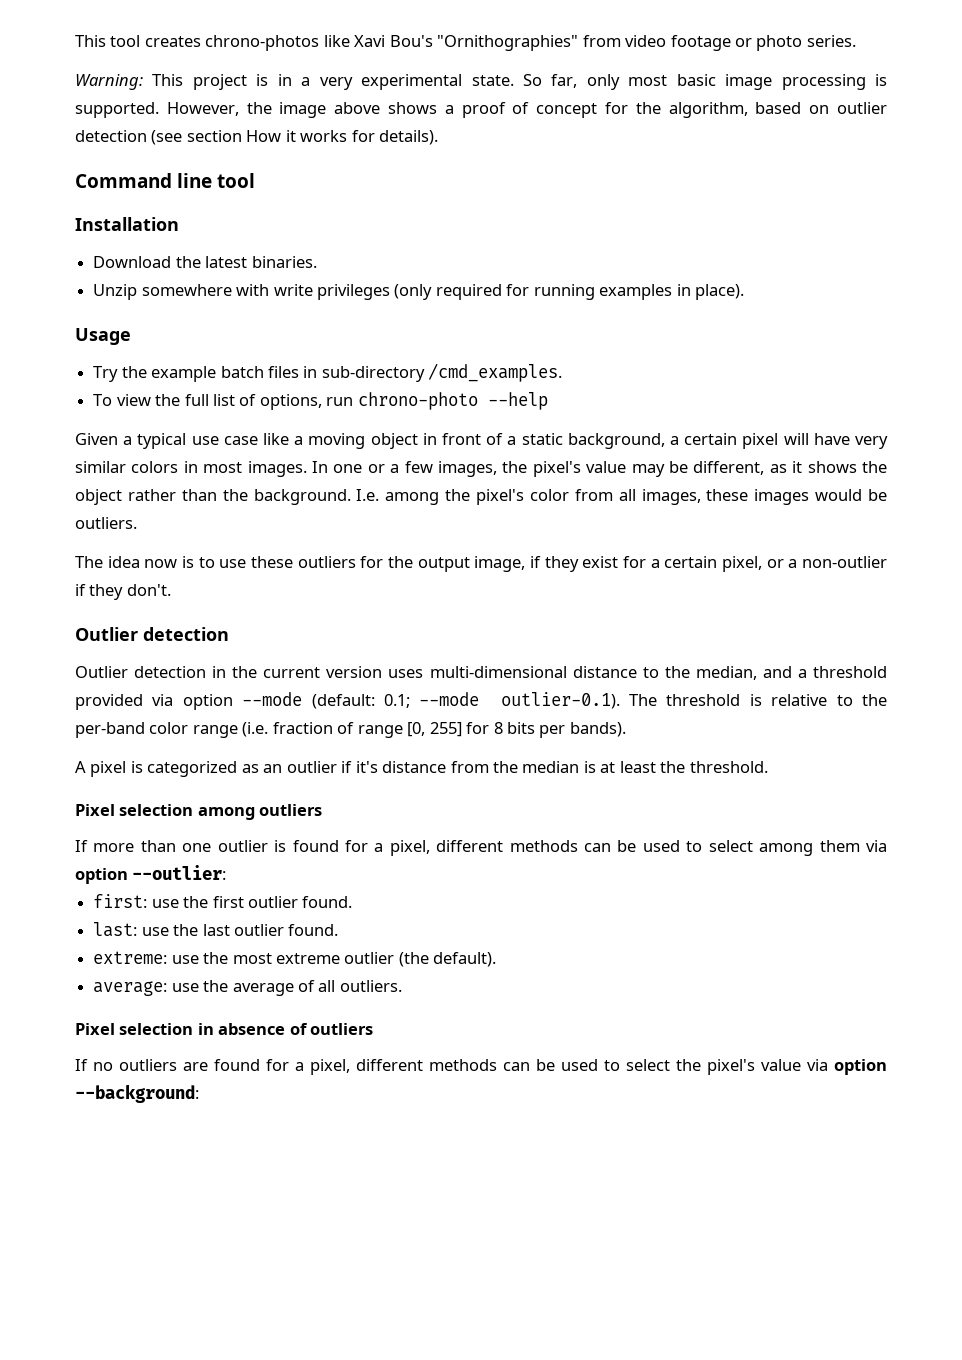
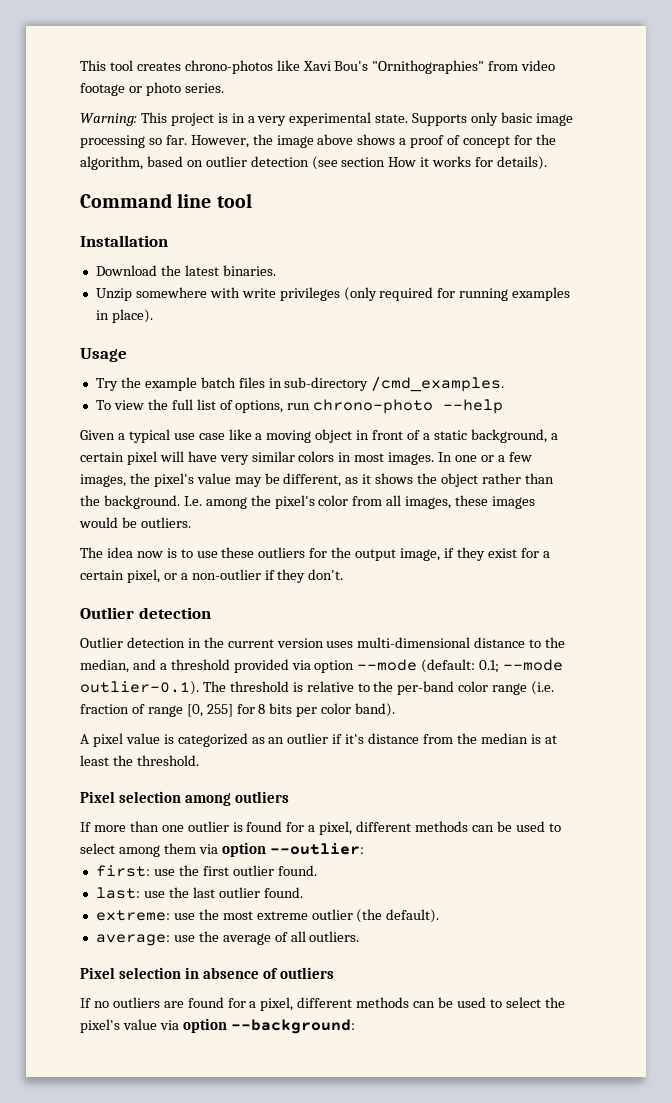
- So far, only most basic image processing is supported.
+ Supports only basic image processing so far.
- Outlier detection in the current version uses multi-dimensional distance to the median, and a threshold provided via option --mode (default: 0.1; --mode outlier-0.1). The threshold is relative to the per-band color range (i.e. fraction of range [0, 255] for 8 bits per bands).
+ Outlier detection in the current version uses multi-dimensional distance to the median, and a threshold provided via option --mode (default: 0.1; --mode outlier-0.1). The threshold is relative to the per-band color range (i.e. fraction of range [0, 255] for 8 bits per color band).
- A pixel is categorized as an outlier if it's distance from the median is at least the threshold.
+ A pixel value is categorized as an outlier if it's distance from the median is at least the threshold.

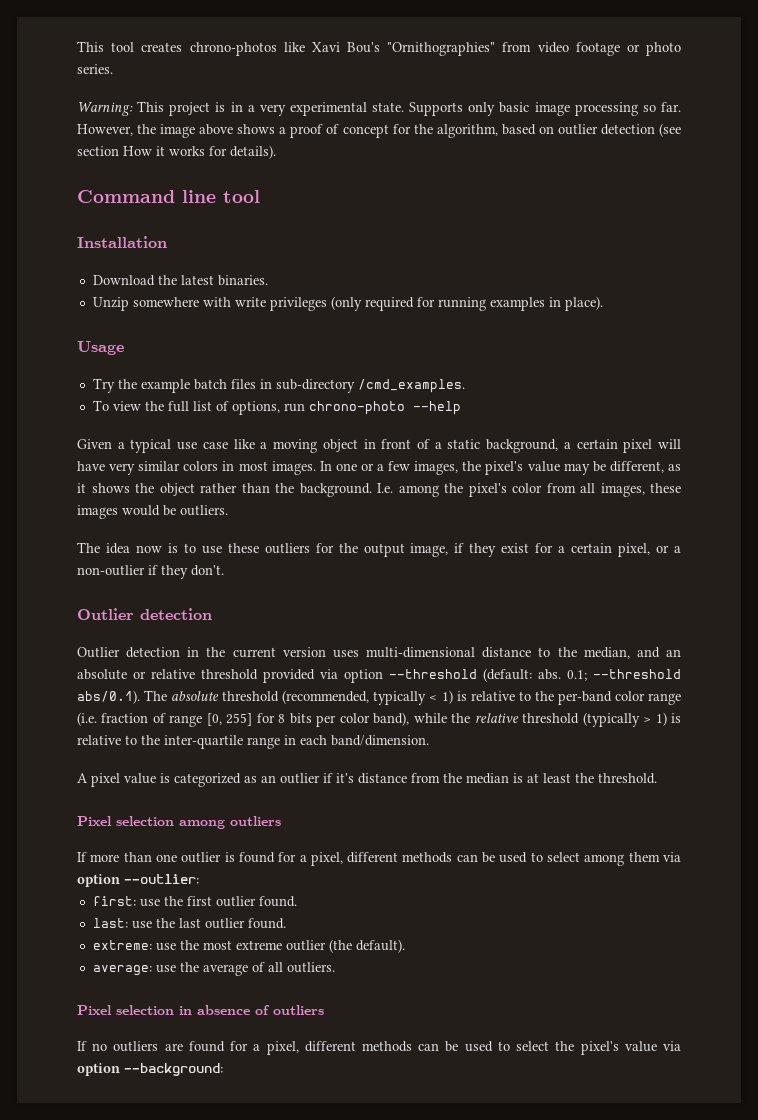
- Outlier detection in the current version uses multi-dimensional distance to the median, and a threshold provided via option --mode (default: 0.1; --mode outlier-0.1). The threshold is relative to the per-band color range (i.e. fraction of range [0, 255] for 8 bits per color band).
+ Outlier detection in the current version uses multi-dimensional distance to the median, and an absolute or relative threshold provided via option --threshold (default: abs. 0.1; --threshold abs/0.1). The absolute threshold (recommended, typically < 1) is relative to the per-band color range (i.e. fraction of range [0, 255] for 8 bits per color band), while the relative threshold (typically > 1) is relative to the inter-quartile range in each band/dimension.

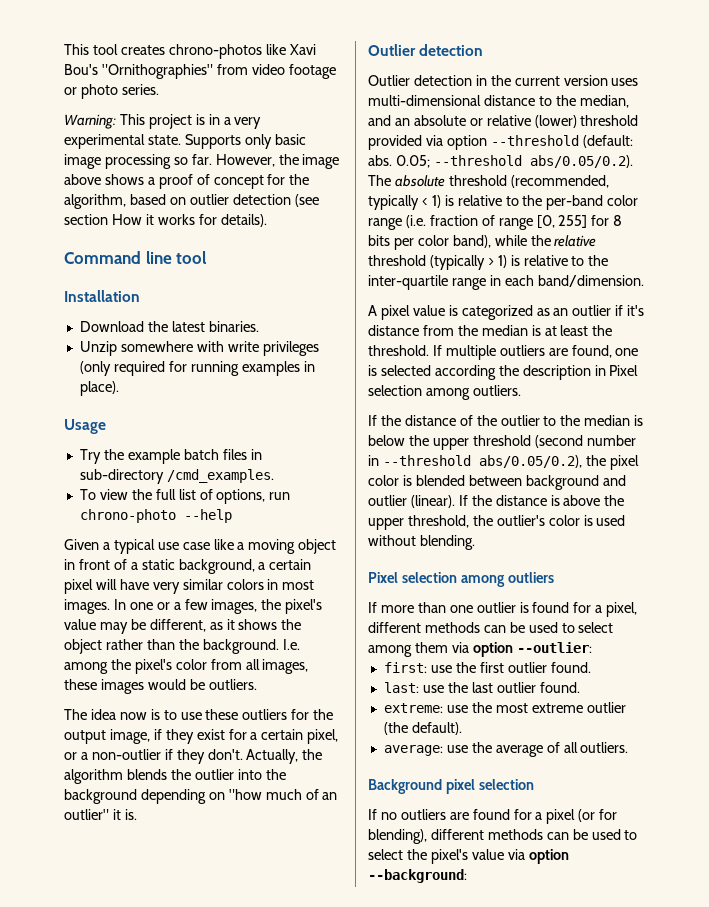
+ Actually, the algorithm blends the outlier into the background depending on "how much of an outlier" it is.
- Outlier detection in the current version uses multi-dimensional distance to the median, and an absolute or relative threshold provided via option --threshold (default: abs.
+ Outlier detection in the current version uses multi-dimensional distance to the median, and an absolute or relative (lower) threshold provided via option --threshold (default: abs.
- 0.1; --threshold abs/0.1). The absolute threshold (recommended, typically < 1) is relative to the per-band color range (i.e. fraction of range [0, 255] for 8 bits per color band), while the relative threshold (typically > 1) is relative to the inter-quartile range in each band/dimension.
+ 0.05; --threshold abs/0.05/0.2). The absolute threshold (recommended, typically < 1) is relative to the per-band color range (i.e. fraction of range [0, 255] for 8 bits per color band), while the relative threshold (typically > 1) is relative to the inter-quartile range in each band/dimension.
+ If multiple outliers are found, one is selected according the description in Pixel selection among outliers.
+ If the distance of the outlier to the median is below the upper threshold (second number in --threshold abs/0.05/0.2), the pixel color is blended between background and outlier (linear). If the distance is above the upper threshold, the outlier's color is used without blending.
- Pixel selection in absence of outliers
+ Background pixel selection
- If no outliers are found for a pixel, different methods can be used to select the pixel's value via option --background:
+ If no outliers are found for a pixel (or for blending), different methods can be used to select the pixel's value via option --background:

